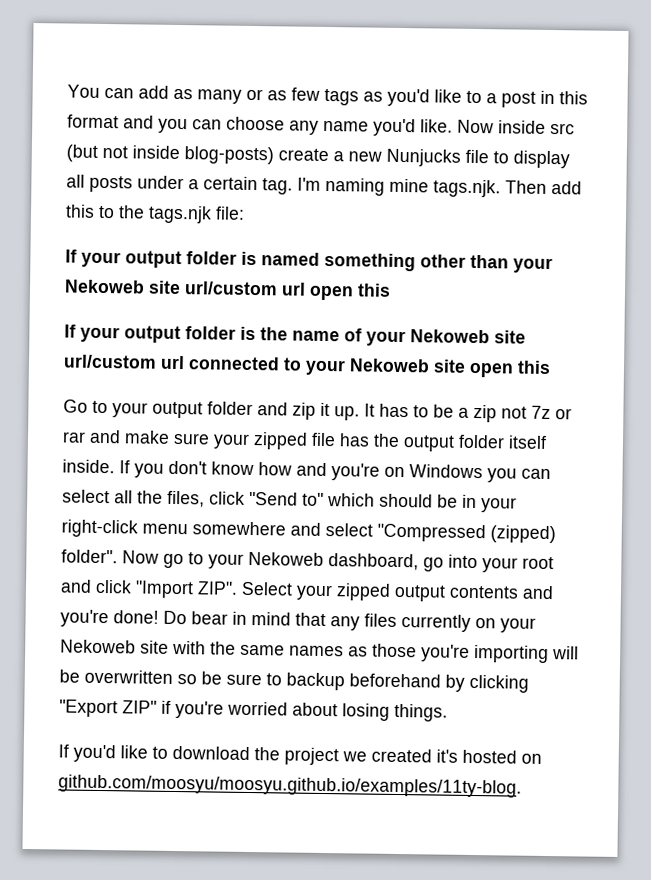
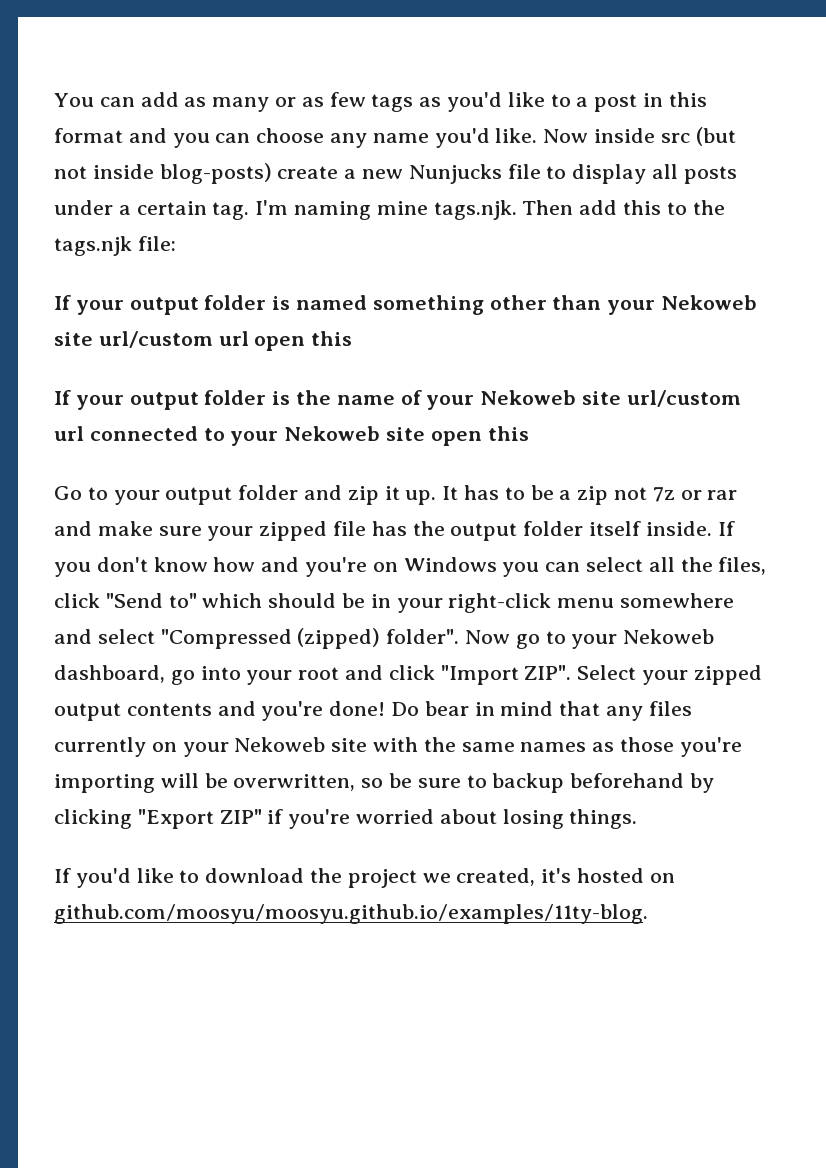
- Do bear in mind that any files currently on your Nekoweb site with the same names as those you're importing will be overwritten so be sure to backup beforehand by clicking "Export ZIP" if you're worried about losing things.
+ Do bear in mind that any files currently on your Nekoweb site with the same names as those you're importing will be overwritten, so be sure to backup beforehand by clicking "Export ZIP" if you're worried about losing things.
- If you'd like to download the project we created it's hosted on github.com/moosyu/moosyu.github.io/examples/11ty-blog.
+ If you'd like to download the project we created, it's hosted on github.com/moosyu/moosyu.github.io/examples/11ty-blog.

